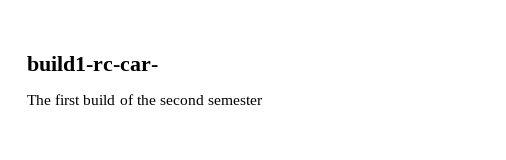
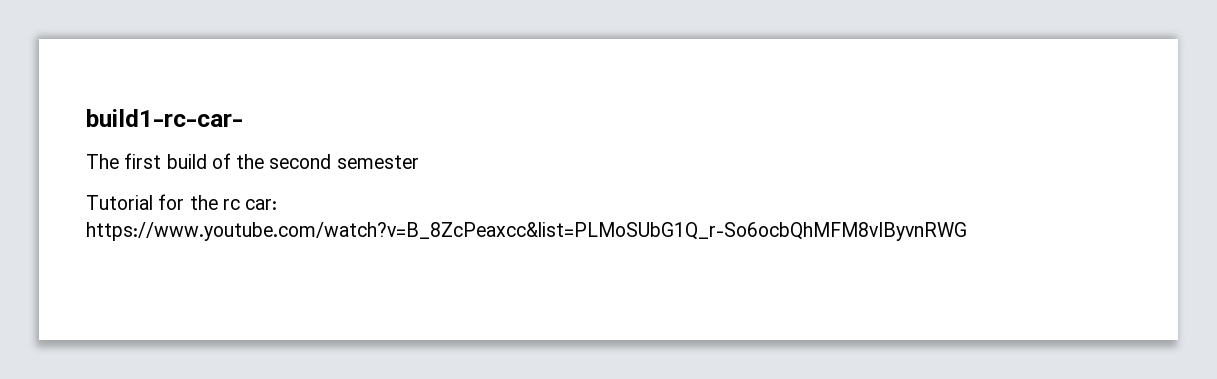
+ Tutorial for the rc car: https://www.youtube.com/watch?v=B_8ZcPeaxcc&list=PLMoSUbG1Q_r-So6ocbQhMFM8vIByvnRWG

